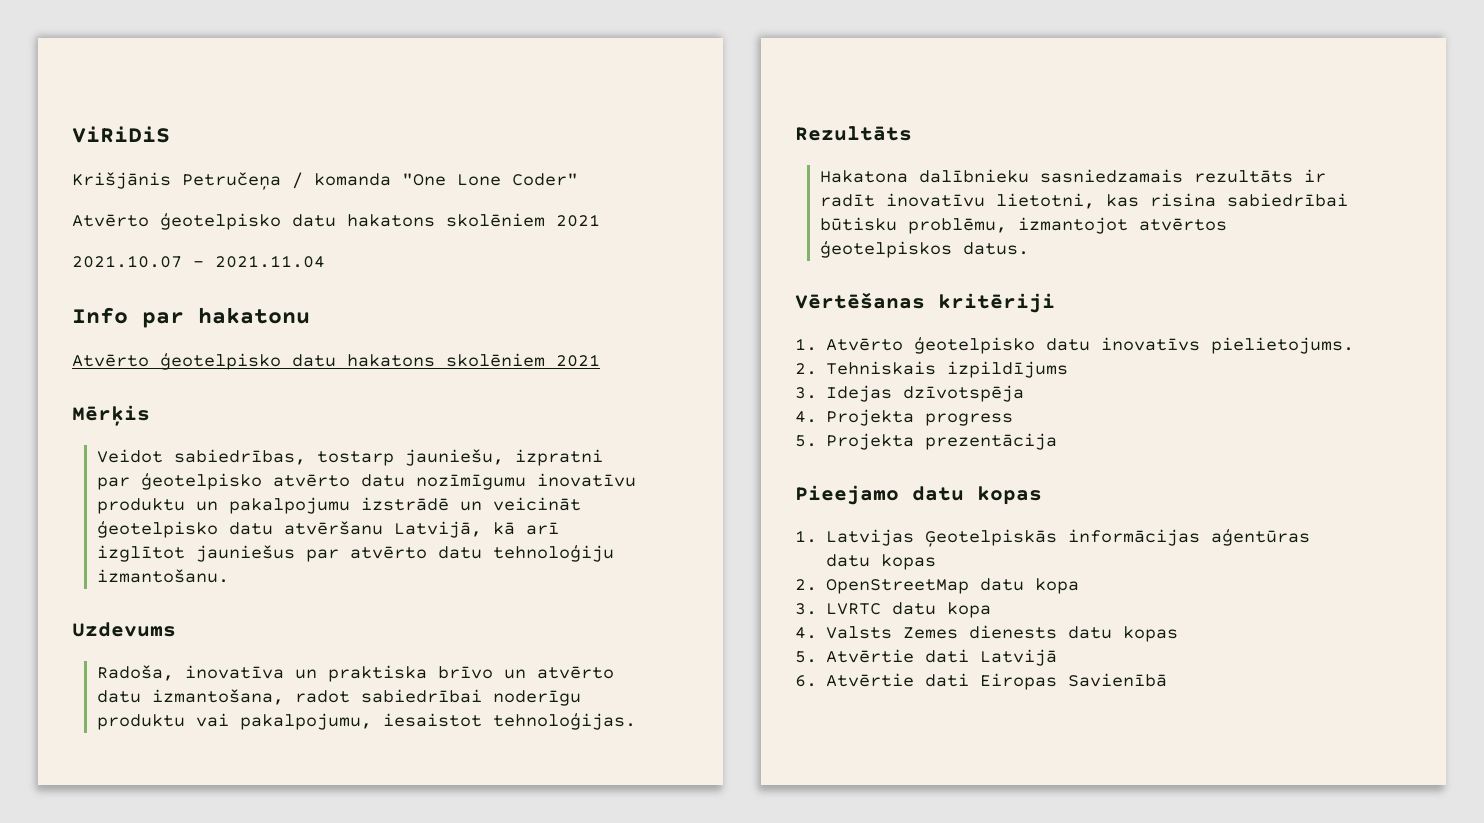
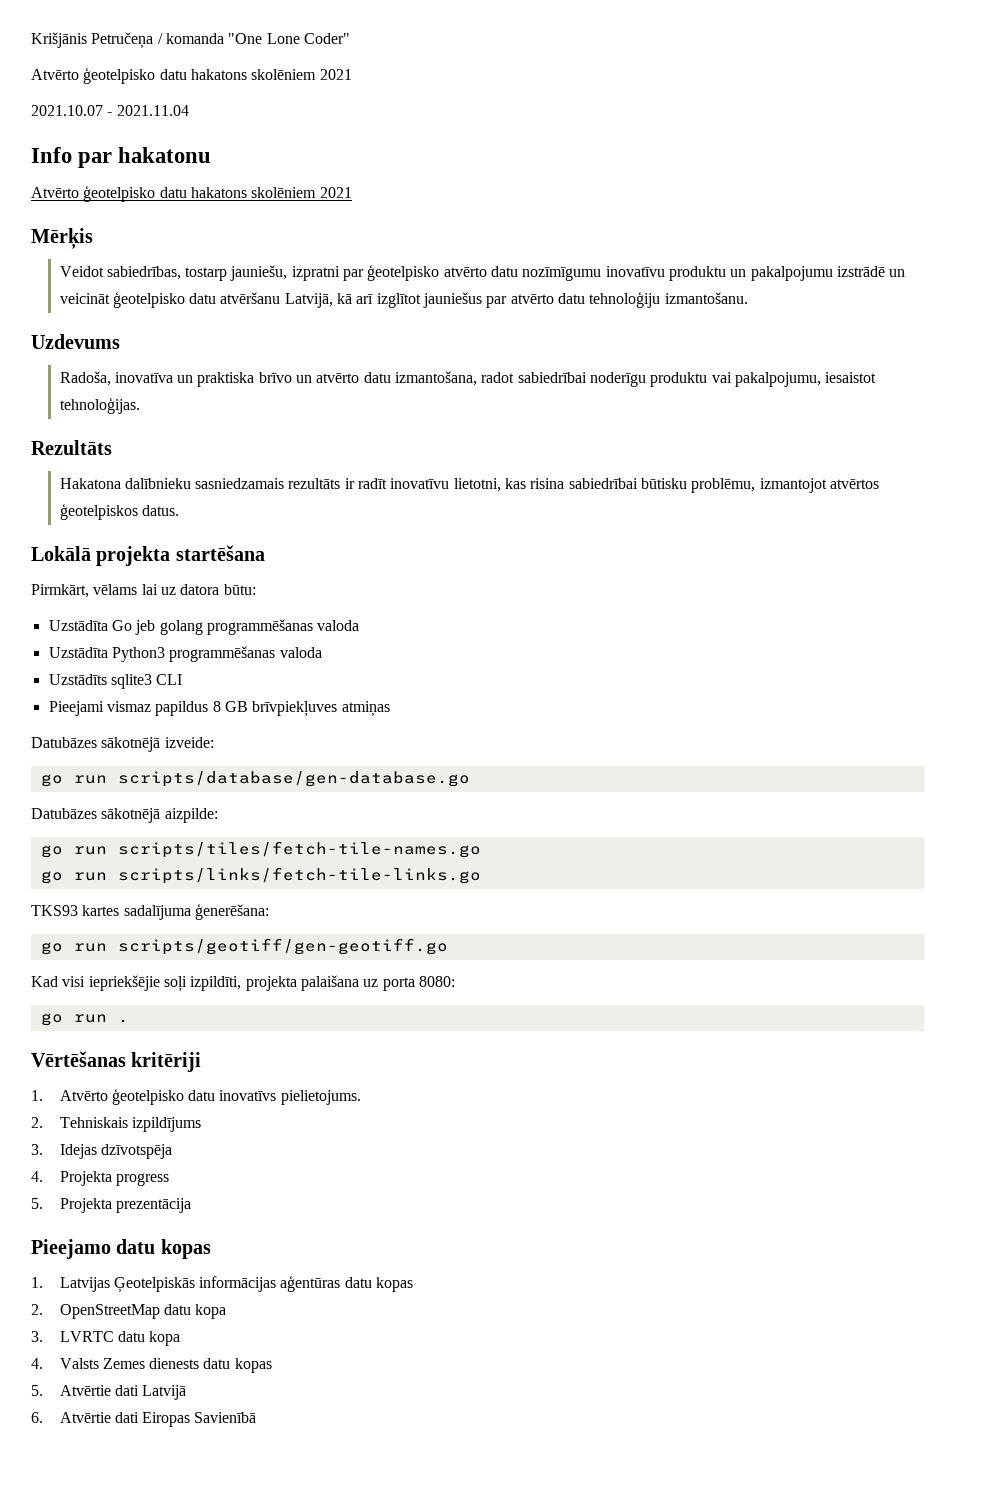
- ViRiDiS
+ Lokālā projekta startēšana
+ Pirmkārt, vēlams lai uz datora būtu:
+ Uzstādīta Go jeb golang programmēšanas valoda
+ Uzstādīta Python3 programmēšanas valoda
+ Uzstādīts sqlite3 CLI
+ Pieejami vismaz papildus 8 GB brīvpiekļuves atmiņas
+ Datubāzes sākotnējā izveide:
+ go run scripts/database/gen-database.go
+ Datubāzes sākotnējā aizpilde:
+ go run scripts/tiles/fetch-tile-names.go
+ go run scripts/links/fetch-tile-links.go
+ TKS93 kartes sadalījuma ģenerēšana:
+ go run scripts/geotiff/gen-geotiff.go
+ Kad visi iepriekšējie soļi izpildīti, projekta palaišana uz porta 8080:
+ go run .

